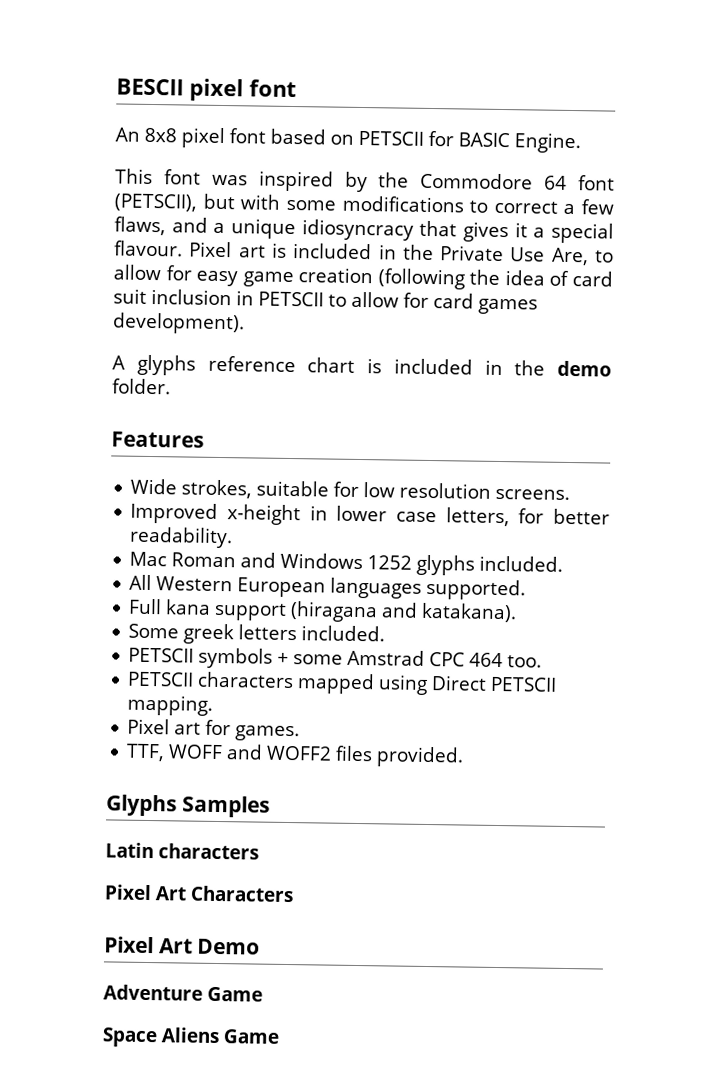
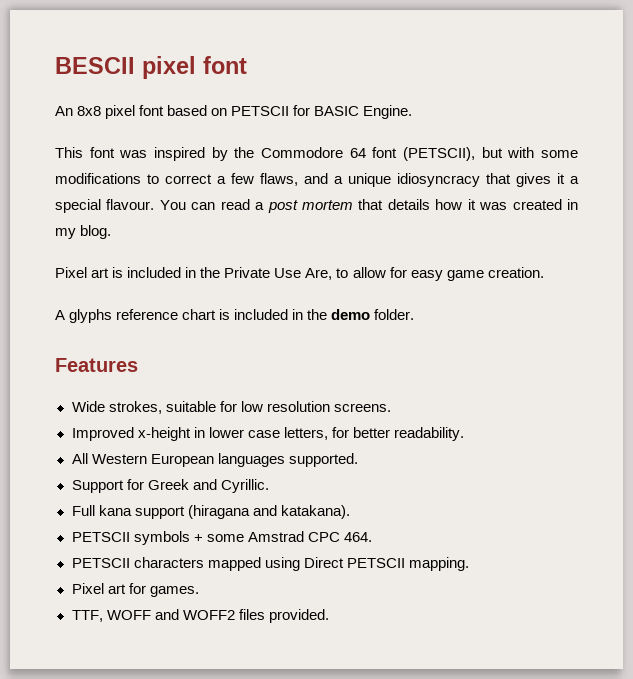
- This font was inspired by the Commodore 64 font (PETSCII), but with some modifications to correct a few flaws, and a unique idiosyncracy that gives it a special flavour. Pixel art is included in the Private Use Are, to allow for easy game creation (following the idea of card suit inclusion in PETSCII to allow for card games development).
+ This font was inspired by the Commodore 64 font (PETSCII), but with some modifications to correct a few flaws, and a unique idiosyncracy that gives it a special flavour. You can read a post mortem that details how it was created in my blog.
+ Pixel art is included in the Private Use Are, to allow for easy game creation.
- Mac Roman and Windows 1252 glyphs included.
+ Support for Greek and Cyrillic.
- Some greek letters included.
- PETSCII symbols + some Amstrad CPC 464 too.
+ PETSCII symbols + some Amstrad CPC 464.
- Glyphs Samples
- Latin characters
- Pixel Art Characters
- Pixel Art Demo
- Adventure Game
- Space Aliens Game

